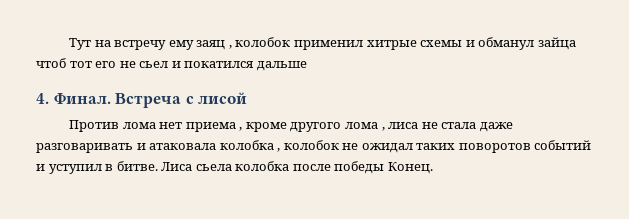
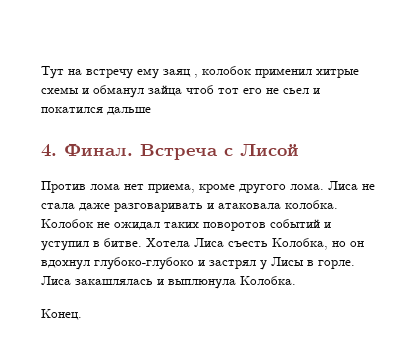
- Встреча с лисой
+ Встреча с Лисой
- Против лома нет приема , кроме другого лома , лиса не стала даже разговаривать и атаковала колобка , колобок не ожидал таких поворотов событий и уступил в битве.
+ Против лома нет приема, кроме другого лома. Лиса не стала даже разговаривать и атаковала колобка. Колобок не ожидал таких поворотов событий и уступил в битве.
- Лиса сьела колобка после победы Конец.
+ Хотела Лиса съесть Колобка, но он вдохнул глубоко-глубоко и застрял у Лисы в горле. Лиса закашлялась и выплюнула Колобка.
+ Конец.

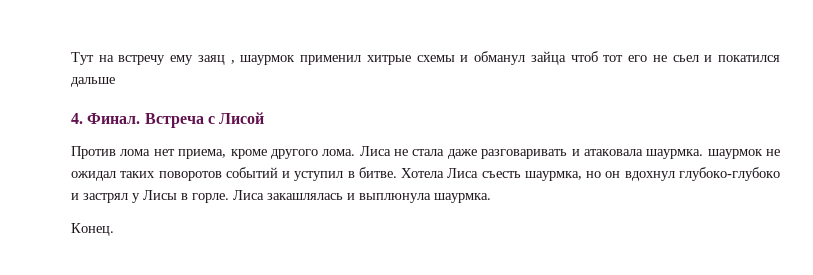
- Тут на встречу ему заяц , колобок применил хитрые схемы и обманул зайца чтоб тот его не сьел и покатился дальше
+ Тут на встречу ему заяц , шаурмок применил хитрые схемы и обманул зайца чтоб тот его не сьел и покатился дальше
- Лиса не стала даже разговаривать и атаковала колобка. Колобок не ожидал таких поворотов событий и уступил в битве.
+ Лиса не стала даже разговаривать и атаковала шаурмка. шаурмок не ожидал таких поворотов событий и уступил в битве.
- Хотела Лиса съесть Колобка, но он вдохнул глубоко-глубоко и застрял у Лисы в горле.
+ Хотела Лиса съесть шаурмка, но он вдохнул глубоко-глубоко и застрял у Лисы в горле.
- Лиса закашлялась и выплюнула Колобка.
+ Лиса закашлялась и выплюнула шаурмка.

